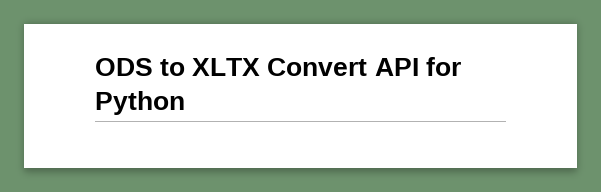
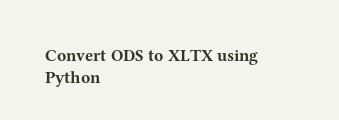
- ODS to XLTX Convert API for Python
+ Convert ODS to XLTX using Python

